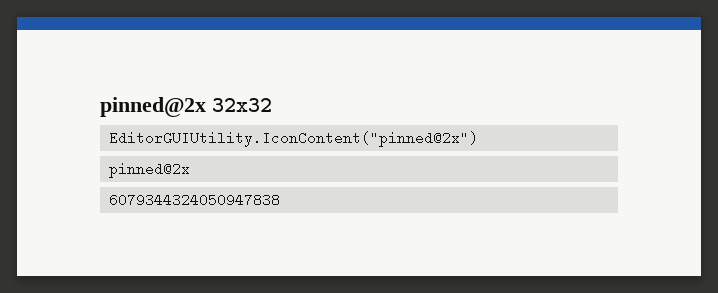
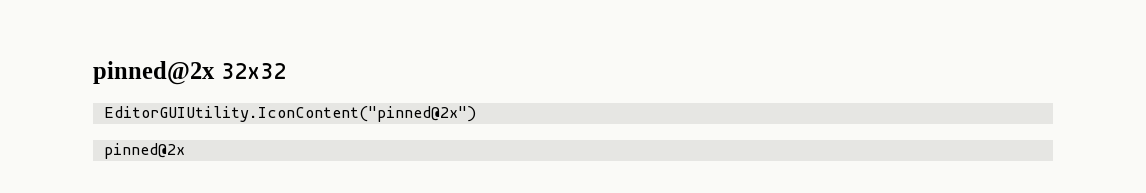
- 6079344324050947838

